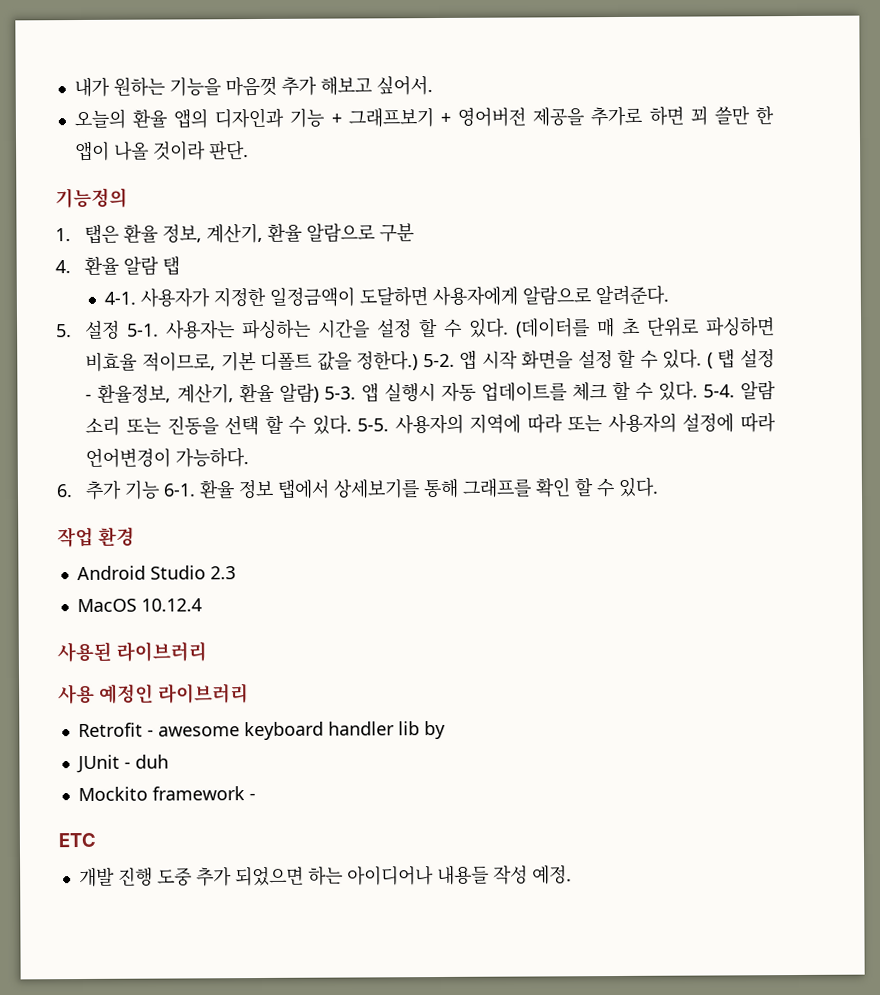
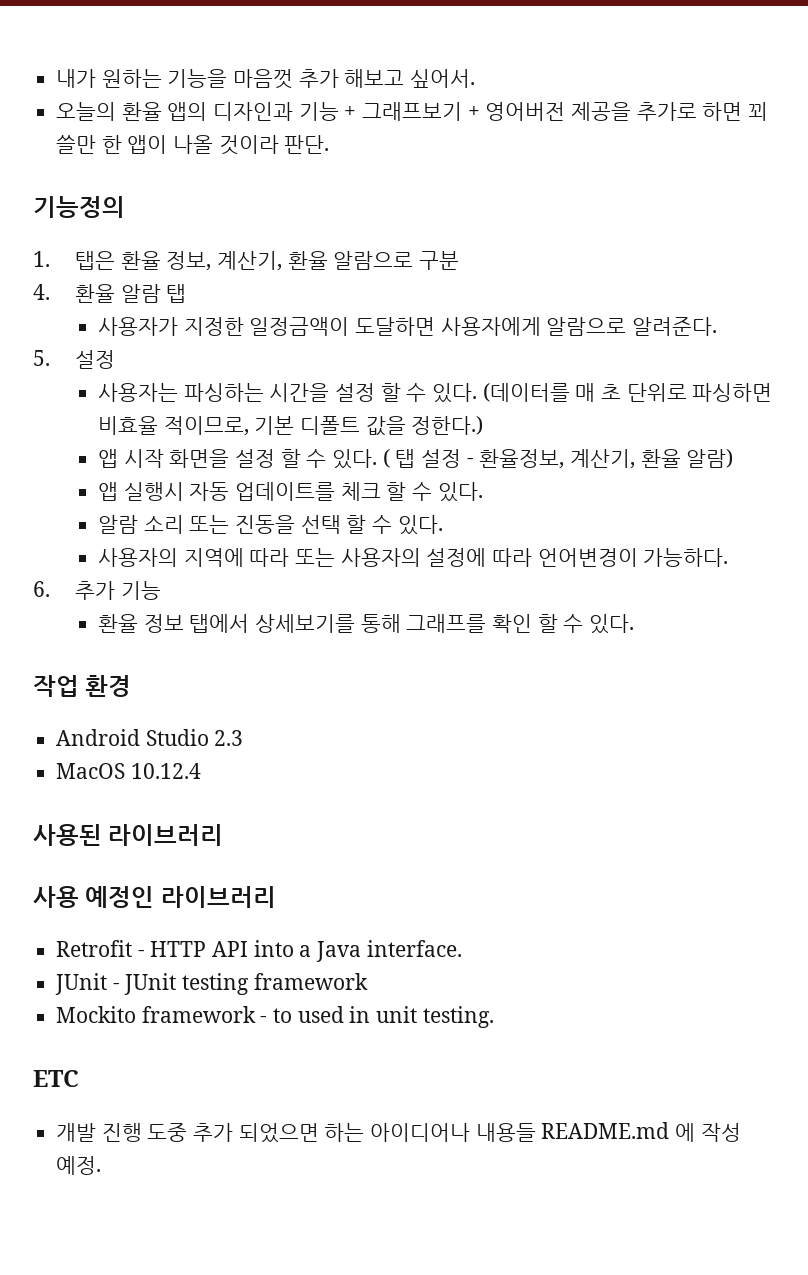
- 4-1.
- 5. 설정 5-1. 사용자는 파싱하는 시간을 설정 할 수 있다.
+ 5. 설정
+ 사용자는 파싱하는 시간을 설정 할 수 있다.
- (데이터를 매 초 단위로 파싱하면 비효율 적이므로, 기본 디폴트 값을 정한다.) 5-2. 앱 시작 화면을 설정 할 수 있다.
+ (데이터를 매 초 단위로 파싱하면 비효율 적이므로, 기본 디폴트 값을 정한다.)
+ 앱 시작 화면을 설정 할 수 있다.
- ( 탭 설정 - 환율정보, 계산기, 환율 알람) 5-3. 앱 실행시 자동 업데이트를 체크 할 수 있다. 5-4. 알람 소리 또는 진동을 선택 할 수 있다. 5-5. 사용자의 지역에 따라 또는 사용자의 설정에 따라 언어변경이 가능하다.
+ ( 탭 설정 - 환율정보, 계산기, 환율 알람)
+ 앱 실행시 자동 업데이트를 체크 할 수 있다.
+ 알람 소리 또는 진동을 선택 할 수 있다.
+ 사용자의 지역에 따라 또는 사용자의 설정에 따라 언어변경이 가능하다.
- 6. 추가 기능 6-1. 환율 정보 탭에서 상세보기를 통해 그래프를 확인 할 수 있다.
+ 6. 추가 기능
+ 환율 정보 탭에서 상세보기를 통해 그래프를 확인 할 수 있다.
- Retrofit - awesome keyboard handler lib by
+ Retrofit - HTTP API into a Java interface.
- JUnit - duh
+ JUnit - JUnit testing framework
- Mockito framework -
+ Mockito framework - to used in unit testing.
- 개발 진행 도중 추가 되었으면 하는 아이디어나 내용들 작성 예정.
+ 개발 진행 도중 추가 되었으면 하는 아이디어나 내용들 README.md 에 작성 예정.

